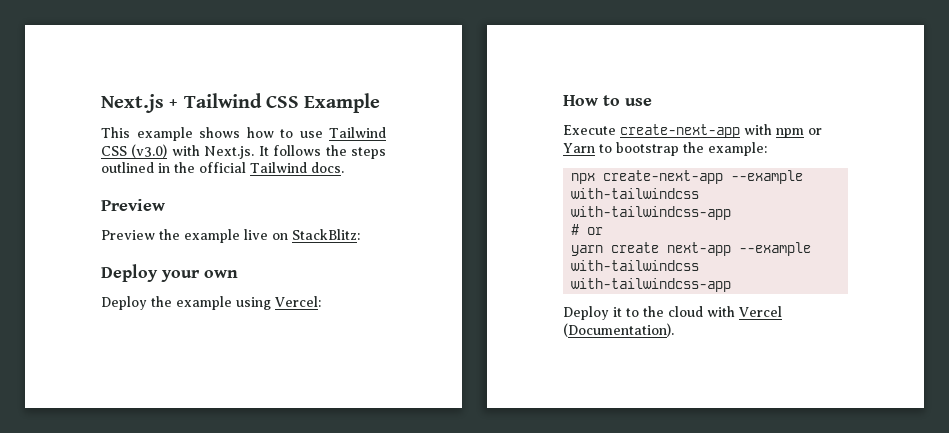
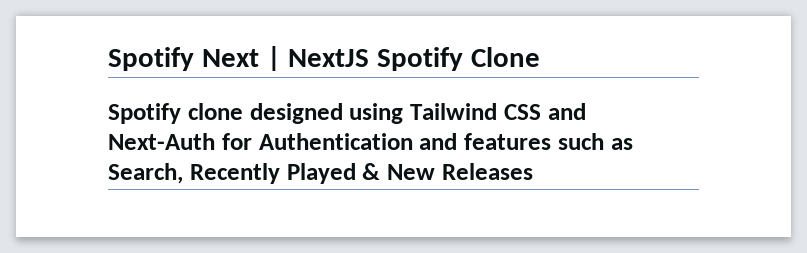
- Next.js + Tailwind CSS Example
- This example shows how to use Tailwind CSS (v3.0) with Next.js. It follows the steps outlined in the official Tailwind docs.
- Preview
- Preview the example live on StackBlitz:
- Deploy your own
- Deploy the example using Vercel:
- How to use
- Execute create-next-app with npm or Yarn to bootstrap the example:
- npx create-next-app --example with-tailwindcss with-tailwindcss-app
- # or
- yarn create next-app --example with-tailwindcss with-tailwindcss-app
- Deploy it to the cloud with Vercel (Documentation).
+ Spotify Next | NextJS Spotify Clone
+ Spotify clone designed using Tailwind CSS and Next-Auth for Authentication and features such as Search, Recently Played & New Releases

